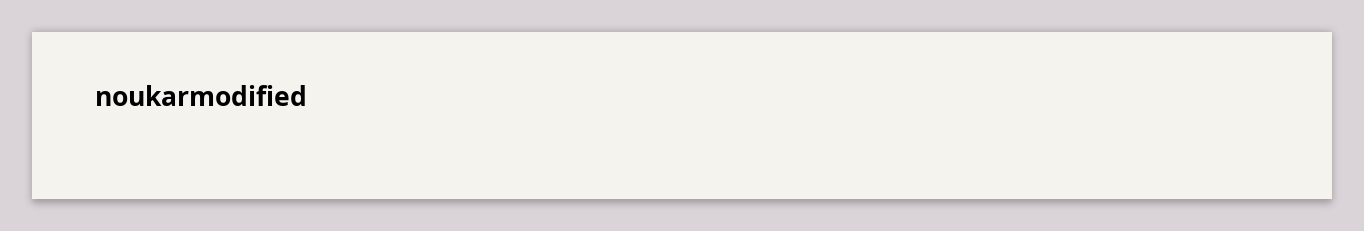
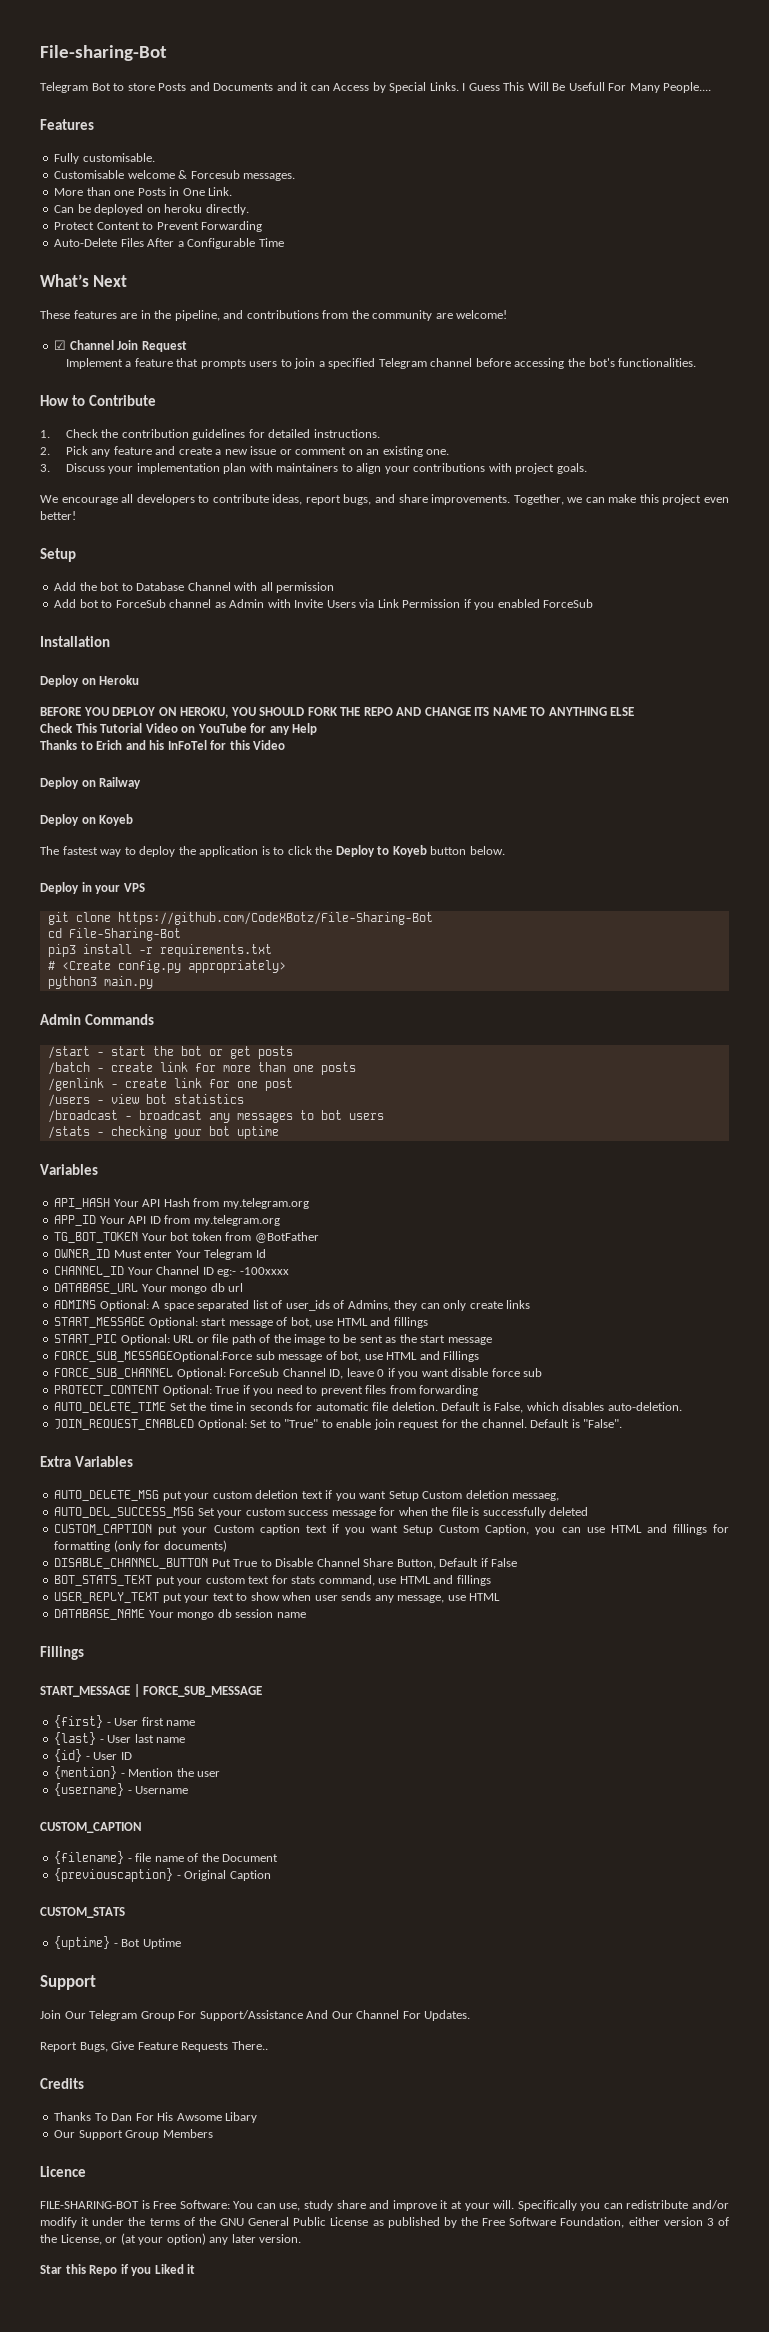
- noukarmodified
+ File-sharing-Bot
+ Telegram Bot to store Posts and Documents and it can Access by Special Links. I Guess This Will Be Usefull For Many People....
+ Features
+ Fully customisable.
+ Customisable welcome & Forcesub messages.
+ More than one Posts in One Link.
+ Can be deployed on heroku directly.
+ Protect Content to Prevent Forwarding
+ Auto-Delete Files After a Configurable Time
+ What’s Next
+ These features are in the pipeline, and contributions from the community are welcome!
+ ☑ Channel Join Request
+ Implement a feature that prompts users to join a specified Telegram channel before accessing the bot's functionalities.
+ How to Contribute
+ 1. Check the contribution guidelines for detailed instructions.
+ 2. Pick any feature and create a new issue or comment on an existing one.
+ 3. Discuss your implementation plan with maintainers to align your contributions with project goals.
+ We encourage all developers to contribute ideas, report bugs, and share improvements. Together, we can make this project even better!
+ Setup
+ Add the bot to Database Channel with all permission
+ Add bot to ForceSub channel as Admin with Invite Users via Link Permission if you enabled ForceSub
+ Installation
+ Deploy on Heroku
+ BEFORE YOU DEPLOY ON HEROKU, YOU SHOULD FORK THE REPO AND CHANGE ITS NAME TO ANYTHING ELSE
+ Check This Tutorial Video on YouTube for any Help
+ Thanks to Erich and his InFoTel for this Video
+ Deploy on Railway
+ Deploy on Koyeb
+ The fastest way to deploy the application is to click the Deploy to Koyeb button below.
+ Deploy in your VPS
+ git clone https://github.com/CodeXBotz/File-Sharing-Bot
+ cd File-Sharing-Bot
+ pip3 install -r requirements.txt
+ # <Create config.py appropriately>
+ python3 main.py
+ Admin Commands
+ /start - start the bot or get posts
+ /batch - create link for more than one posts
+ /genlink - create link for one post
+ /users - view bot statistics
+ /broadcast - broadcast any messages to bot users
+ /stats - checking your bot uptime
+ Variables
+ API_HASH Your API Hash from my.telegram.org
+ APP_ID Your API ID from my.telegram.org
+ TG_BOT_TOKEN Your bot token from @BotFather
+ OWNER_ID Must enter Your Telegram Id
+ CHANNEL_ID Your Channel ID eg:- -100xxxx
+ DATABASE_URL Your mongo db url
+ ADMINS Optional: A space separated list of user_ids of Admins, they can only create links
+ START_MESSAGE Optional: start message of bot, use HTML and fillings
+ START_PIC Optional: URL or file path of the image to be sent as the start message
+ FORCE_SUB_MESSAGEOptional:Force sub message of bot, use HTML and Fillings
+ FORCE_SUB_CHANNEL Optional: ForceSub Channel ID, leave 0 if you want disable force sub
+ PROTECT_CONTENT Optional: True if you need to prevent files from forwarding
+ AUTO_DELETE_TIME Set the time in seconds for automatic file deletion. Default is False, which disables auto-deletion.
+ JOIN_REQUEST_ENABLED Optional: Set to "True" to enable join request for the channel. Default is "False".
+ Extra Variables
+ AUTO_DELETE_MSG put your custom deletion text if you want Setup Custom deletion messaeg,
+ AUTO_DEL_SUCCESS_MSG Set your custom success message for when the file is successfully deleted
+ CUSTOM_CAPTION put your Custom caption text if you want Setup Custom Caption, you can use HTML and fillings for formatting (only for documents)
+ DISABLE_CHANNEL_BUTTON Put True to Disable Channel Share Button, Default if False
+ BOT_STATS_TEXT put your custom text for stats command, use HTML and fillings
+ USER_REPLY_TEXT put your text to show when user sends any message, use HTML
+ DATABASE_NAME Your mongo db session name
+ Fillings
+ START_MESSAGE | FORCE_SUB_MESSAGE
+ {first} - User first name
+ {last} - User last name
+ {id} - User ID
+ {mention} - Mention the user
+ {username} - Username
+ CUSTOM_CAPTION
+ {filename} - file name of the Document
+ {previouscaption} - Original Caption
+ CUSTOM_STATS
+ {uptime} - Bot Uptime
+ Support
+ Join Our Telegram Group For Support/Assistance And Our Channel For Updates.
+ Report Bugs, Give Feature Requests There..
+ Credits
+ Thanks To Dan For His Awsome Libary
+ Our Support Group Members
+ Licence
+ FILE-SHARING-BOT is Free Software: You can use, study share and improve it at your will. Specifically you can redistribute and/or modify it under the terms of the GNU General Public License as published by the Free Software Foundation, either version 3 of the License, or (at your option) any later version.
+ Star this Repo if you Liked it

